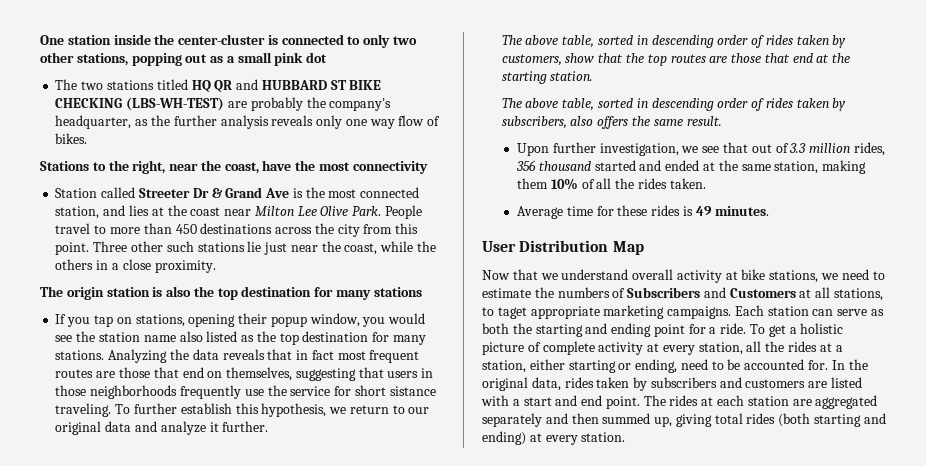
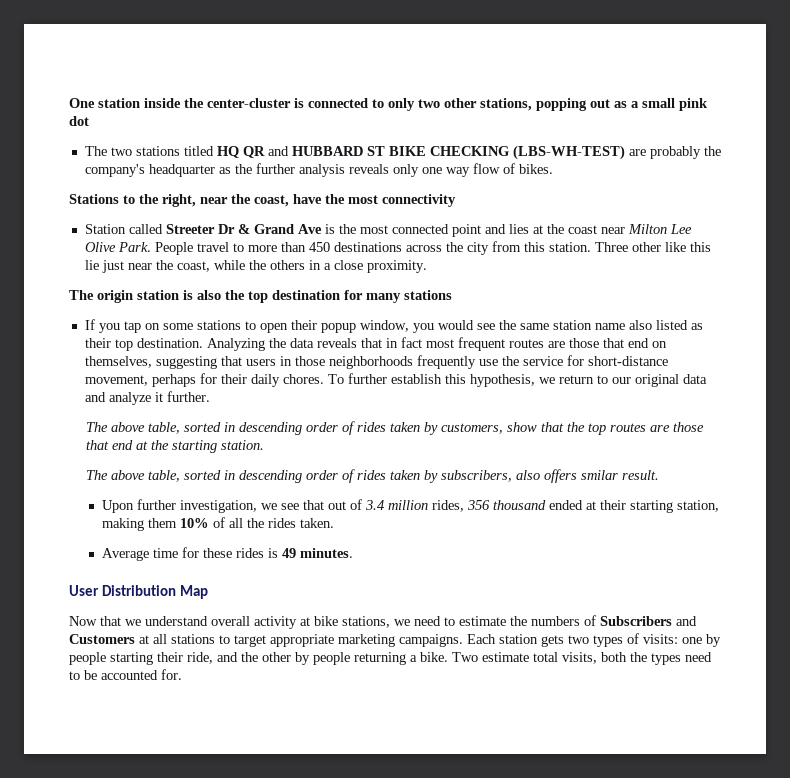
- The two stations titled HQ QR and HUBBARD ST BIKE CHECKING (LBS-WH-TEST) are probably the company's headquarter, as the further analysis reveals only one way flow of bikes.
+ The two stations titled HQ QR and HUBBARD ST BIKE CHECKING (LBS-WH-TEST) are probably the company's headquarter as the further analysis reveals only one way flow of bikes.
- Station called Streeter Dr & Grand Ave is the most connected station, and lies at the coast near Milton Lee Olive Park.
+ Station called Streeter Dr & Grand Ave is the most connected point and lies at the coast near Milton Lee Olive Park.
- People travel to more than 450 destinations across the city from this point.
+ People travel to more than 450 destinations across the city from this station.
- Three other such stations lie just near the coast, while the others in a close proximity.
+ Three other like this lie just near the coast, while the others in a close proximity.
- If you tap on stations, opening their popup window, you would see the station name also listed as the top destination for many stations.
+ If you tap on some stations to open their popup window, you would see the same station name also listed as their top destination.
- Analyzing the data reveals that in fact most frequent routes are those that end on themselves, suggesting that users in those neighborhoods frequently use the service for short sistance traveling.
+ Analyzing the data reveals that in fact most frequent routes are those that end on themselves, suggesting that users in those neighborhoods frequently use the service for short-distance movement, perhaps for their daily chores.
- The above table, sorted in descending order of rides taken by subscribers, also offers the same result.
+ The above table, sorted in descending order of rides taken by subscribers, also offers smilar result.
- Upon further investigation, we see that out of 3.3 million rides, 356 thousand started and ended at the same station, making them 10% of all the rides taken.
+ Upon further investigation, we see that out of 3.4 million rides, 356 thousand ended at their starting station, making them 10% of all the rides taken.
- Now that we understand overall activity at bike stations, we need to estimate the numbers of Subscribers and Customers at all stations, to taget appropriate marketing campaigns.
+ Now that we understand overall activity at bike stations, we need to estimate the numbers of Subscribers and Customers at all stations to target appropriate marketing campaigns.
- Each station can serve as both the starting and ending point for a ride. To get a holistic picture of complete activity at every station, all the rides at a station, either starting or ending, need to be accounted for. In the original data, rides taken by subscribers and customers are listed with a start and end point. The rides at each station are aggregated separately and then summed up, giving total rides (both starting and ending) at every station.
+ Each station gets two types of visits: one by people starting their ride, and the other by people returning a bike. Two estimate total visits, both the types need to be accounted for.

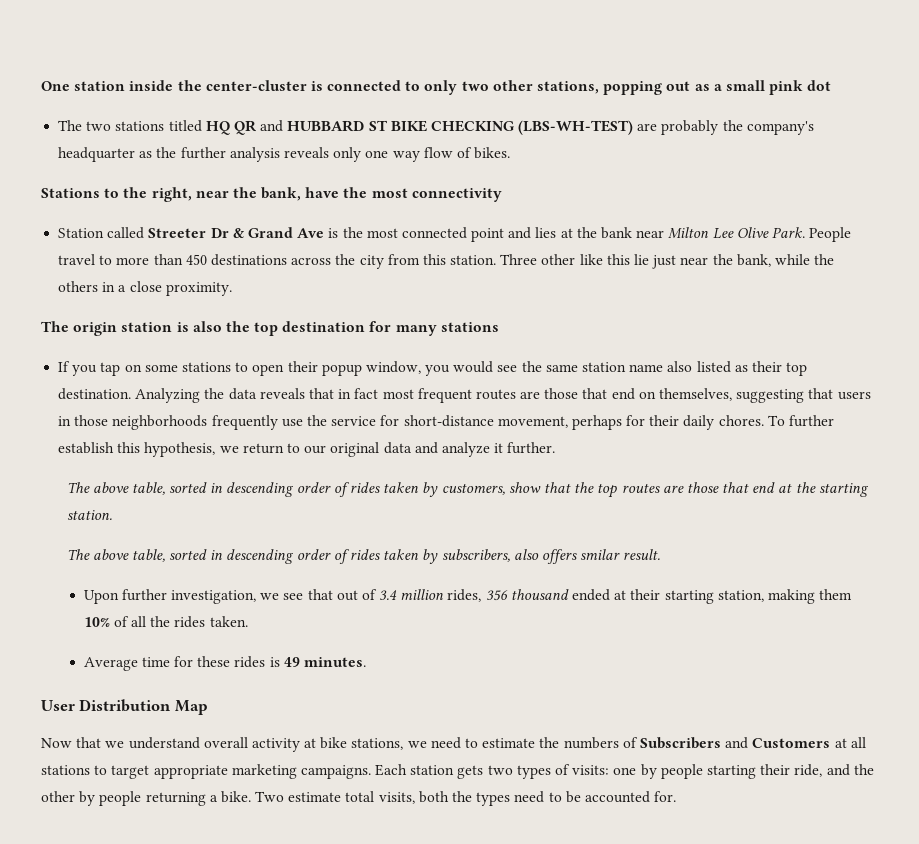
- Stations to the right, near the coast, have the most connectivity
+ Stations to the right, near the bank, have the most connectivity
- Station called Streeter Dr & Grand Ave is the most connected point and lies at the coast near Milton Lee Olive Park.
+ Station called Streeter Dr & Grand Ave is the most connected point and lies at the bank near Milton Lee Olive Park.
- Three other like this lie just near the coast, while the others in a close proximity.
+ Three other like this lie just near the bank, while the others in a close proximity.

